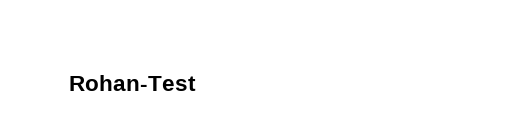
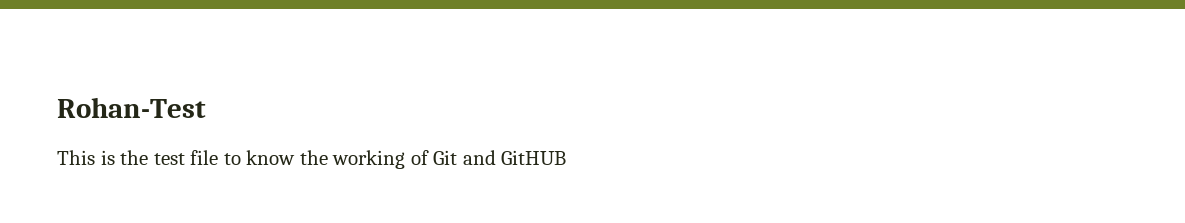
+ This is the test file to know the working of Git and GitHUB

